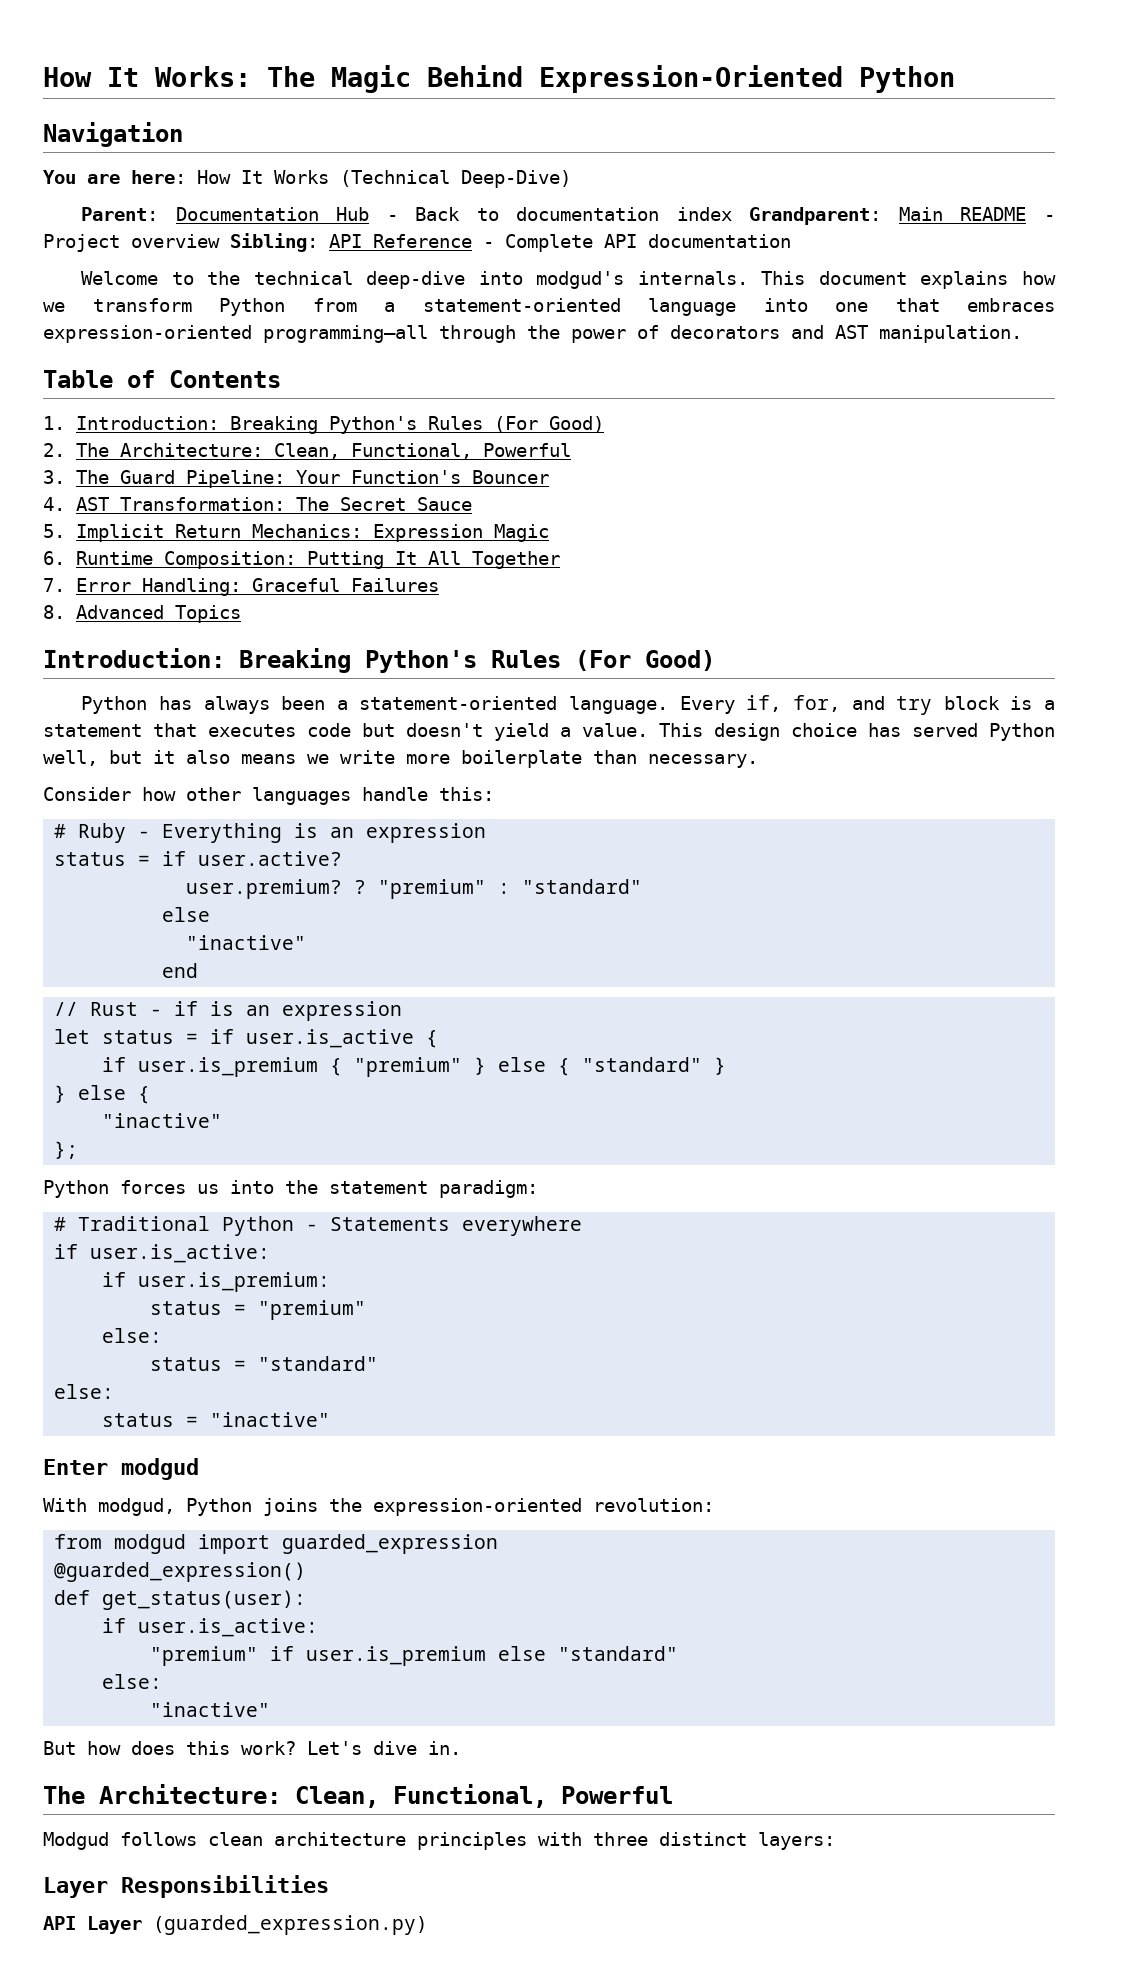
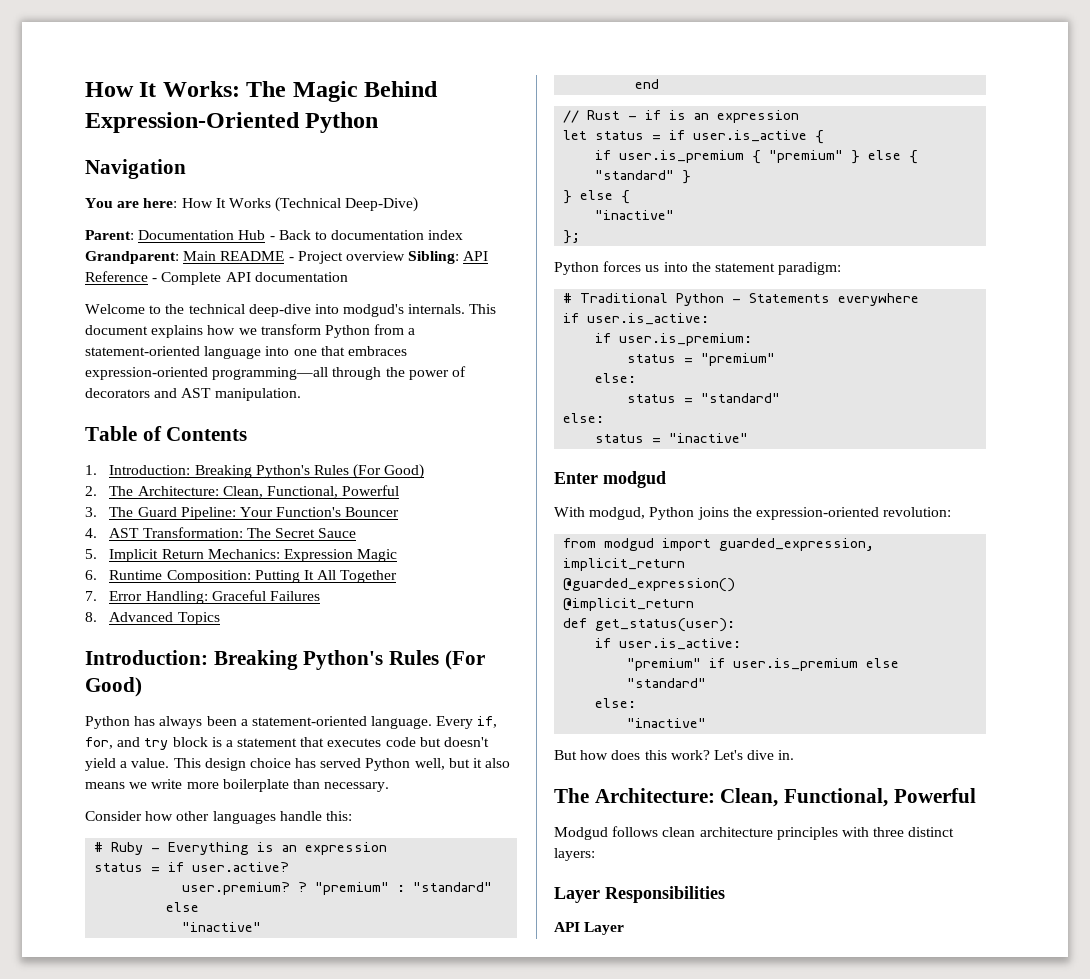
- from modgud import guarded_expression
+ from modgud import guarded_expression, implicit_return
+ @implicit_return
- API Layer (guarded_expression.py)
+ API Layer

